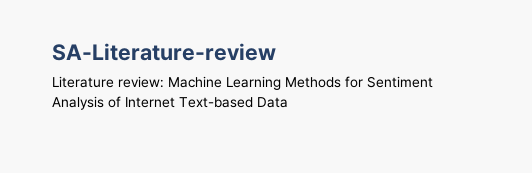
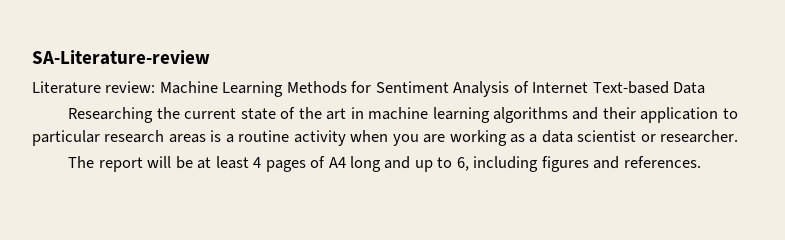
+ Researching the current state of the art in machine learning algorithms and their application to particular research areas is a routine activity when you are working as a data scientist or researcher.
+ The report will be at least 4 pages of A4 long and up to 6, including figures and references.

